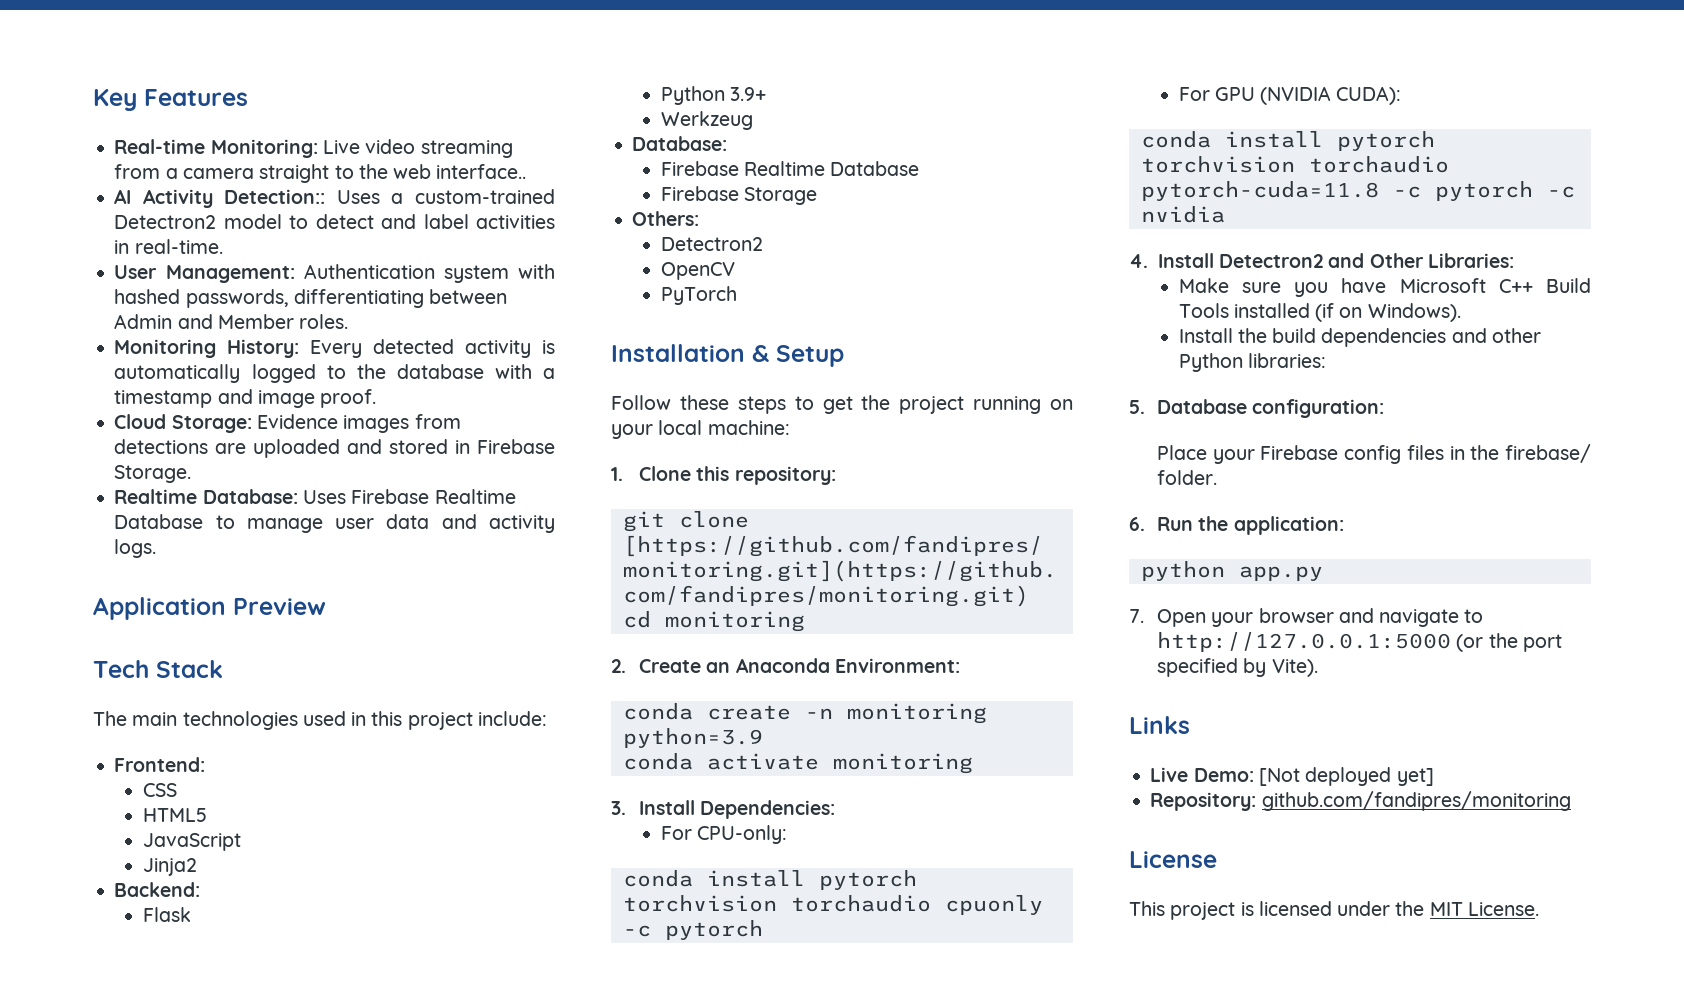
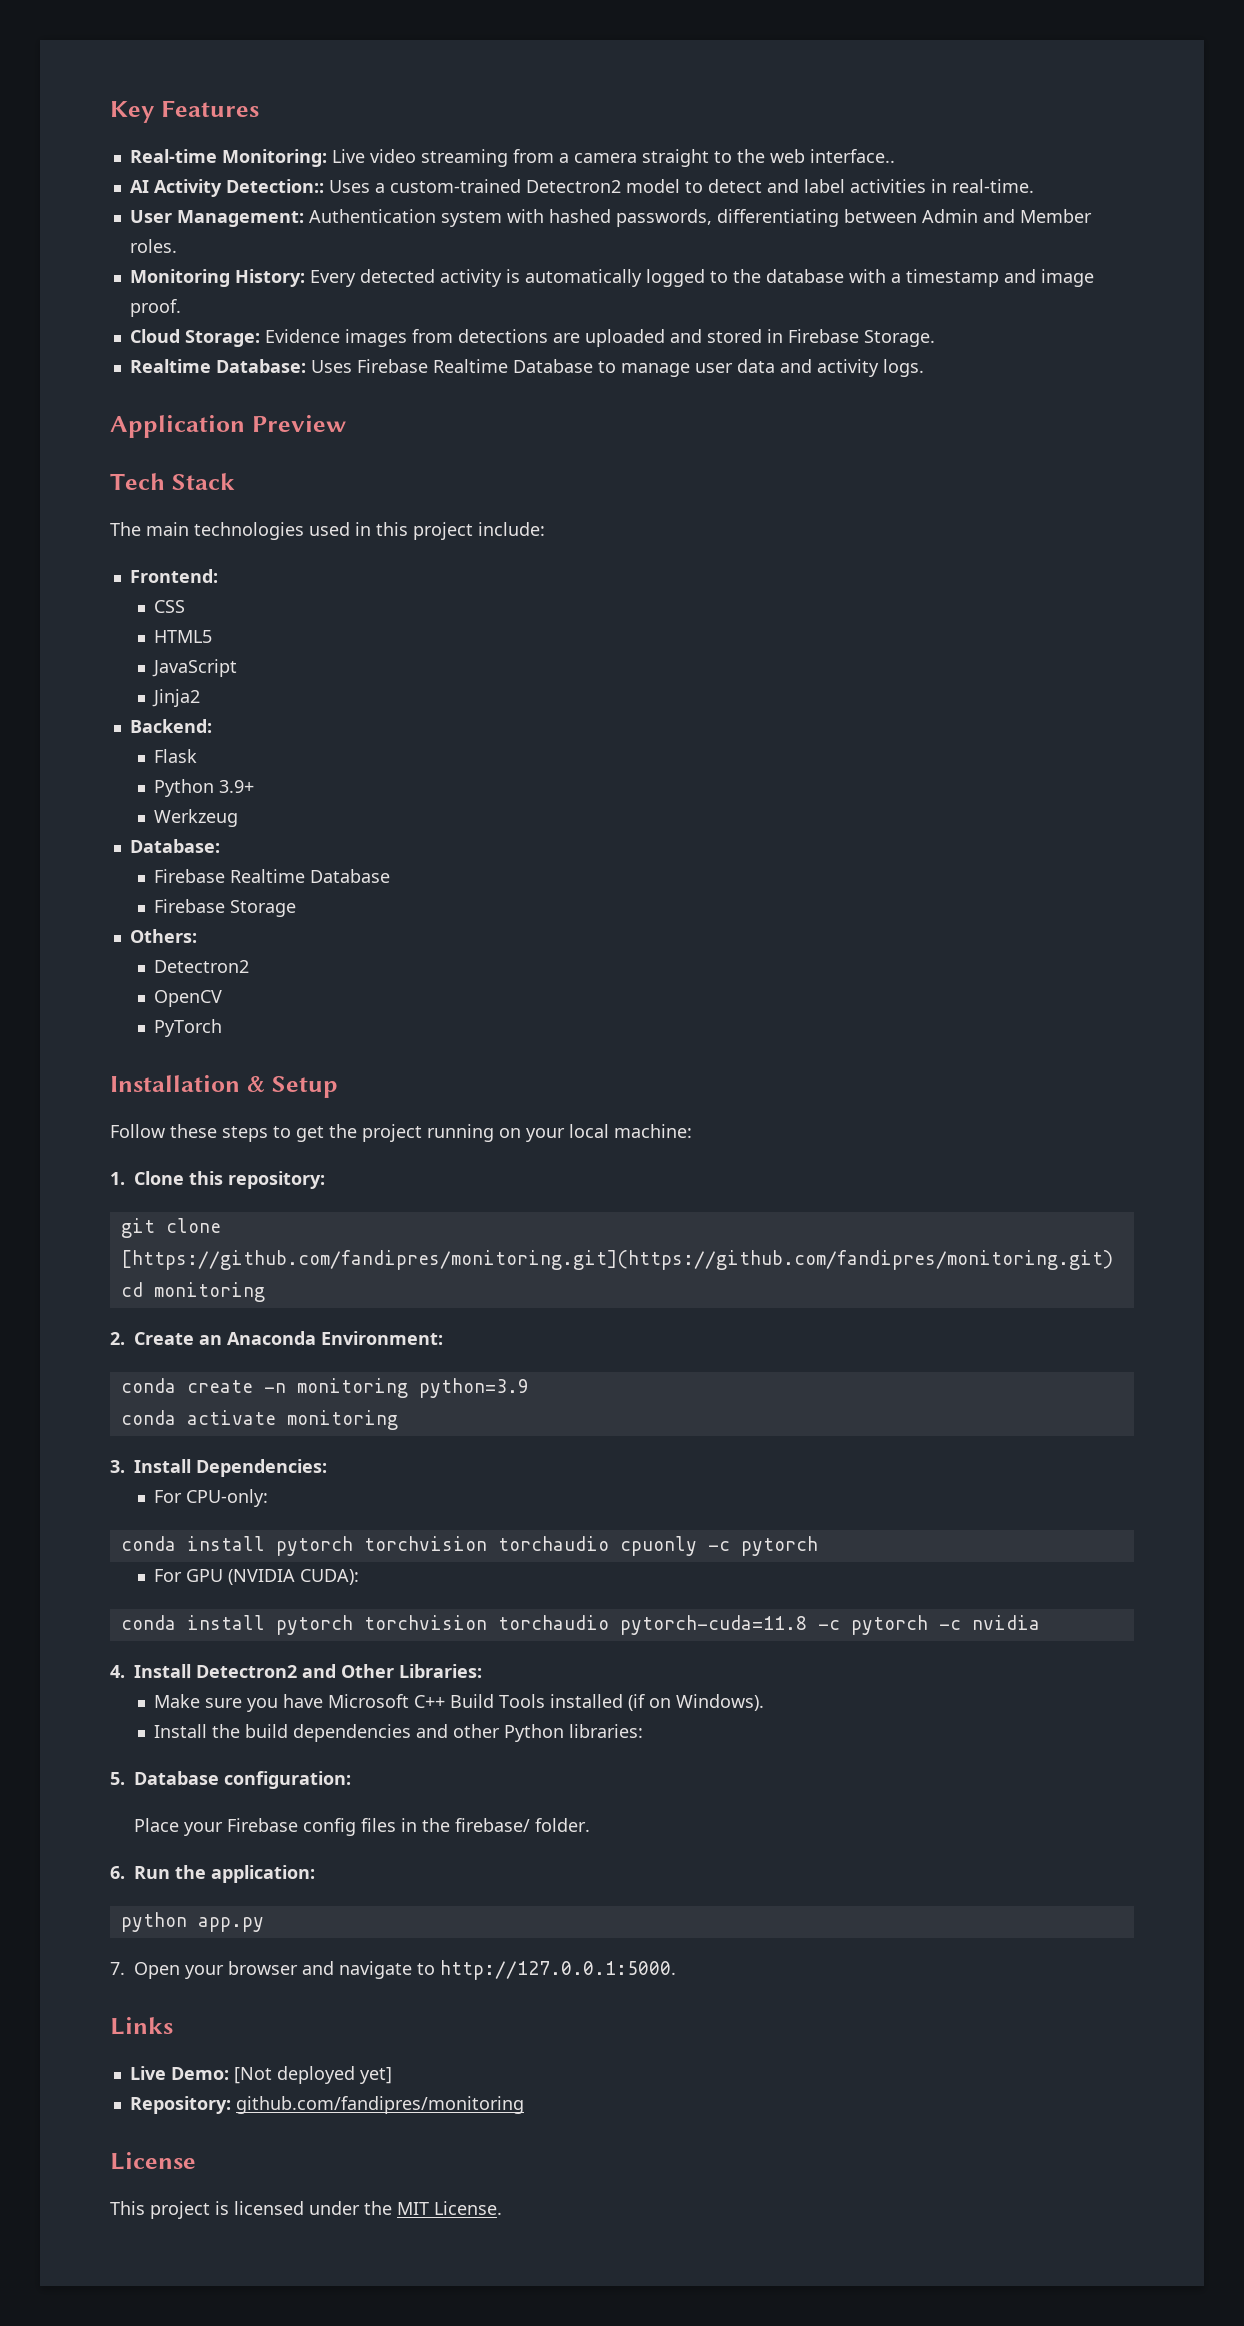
- 7. Open your browser and navigate to http://127.0.0.1:5000 (or the port specified by Vite).
+ 7. Open your browser and navigate to http://127.0.0.1:5000.

